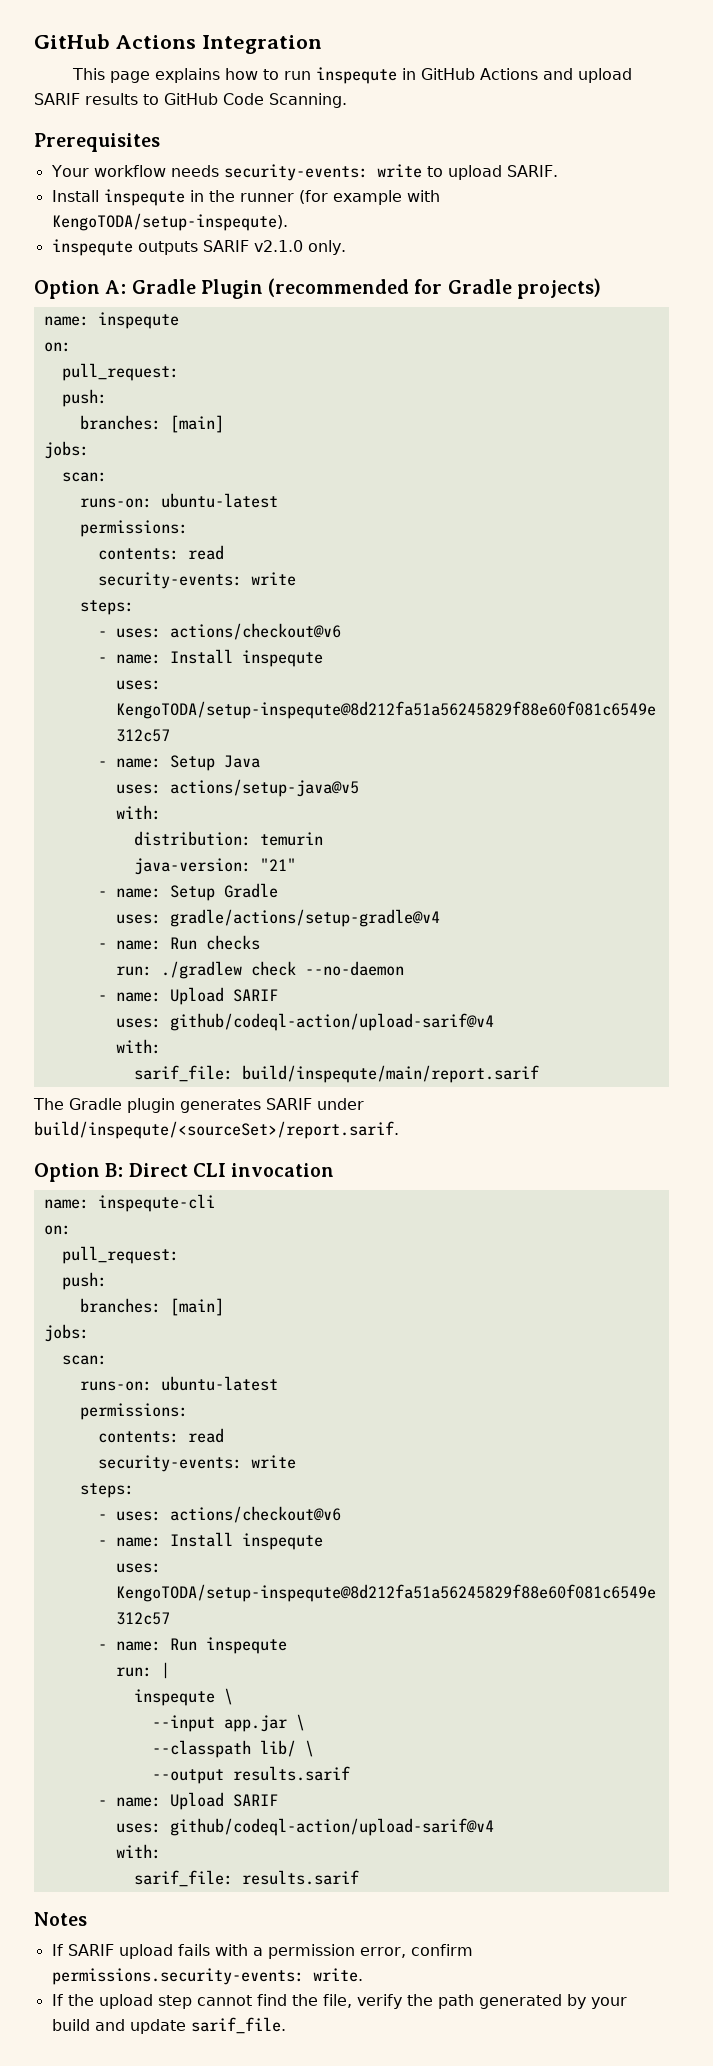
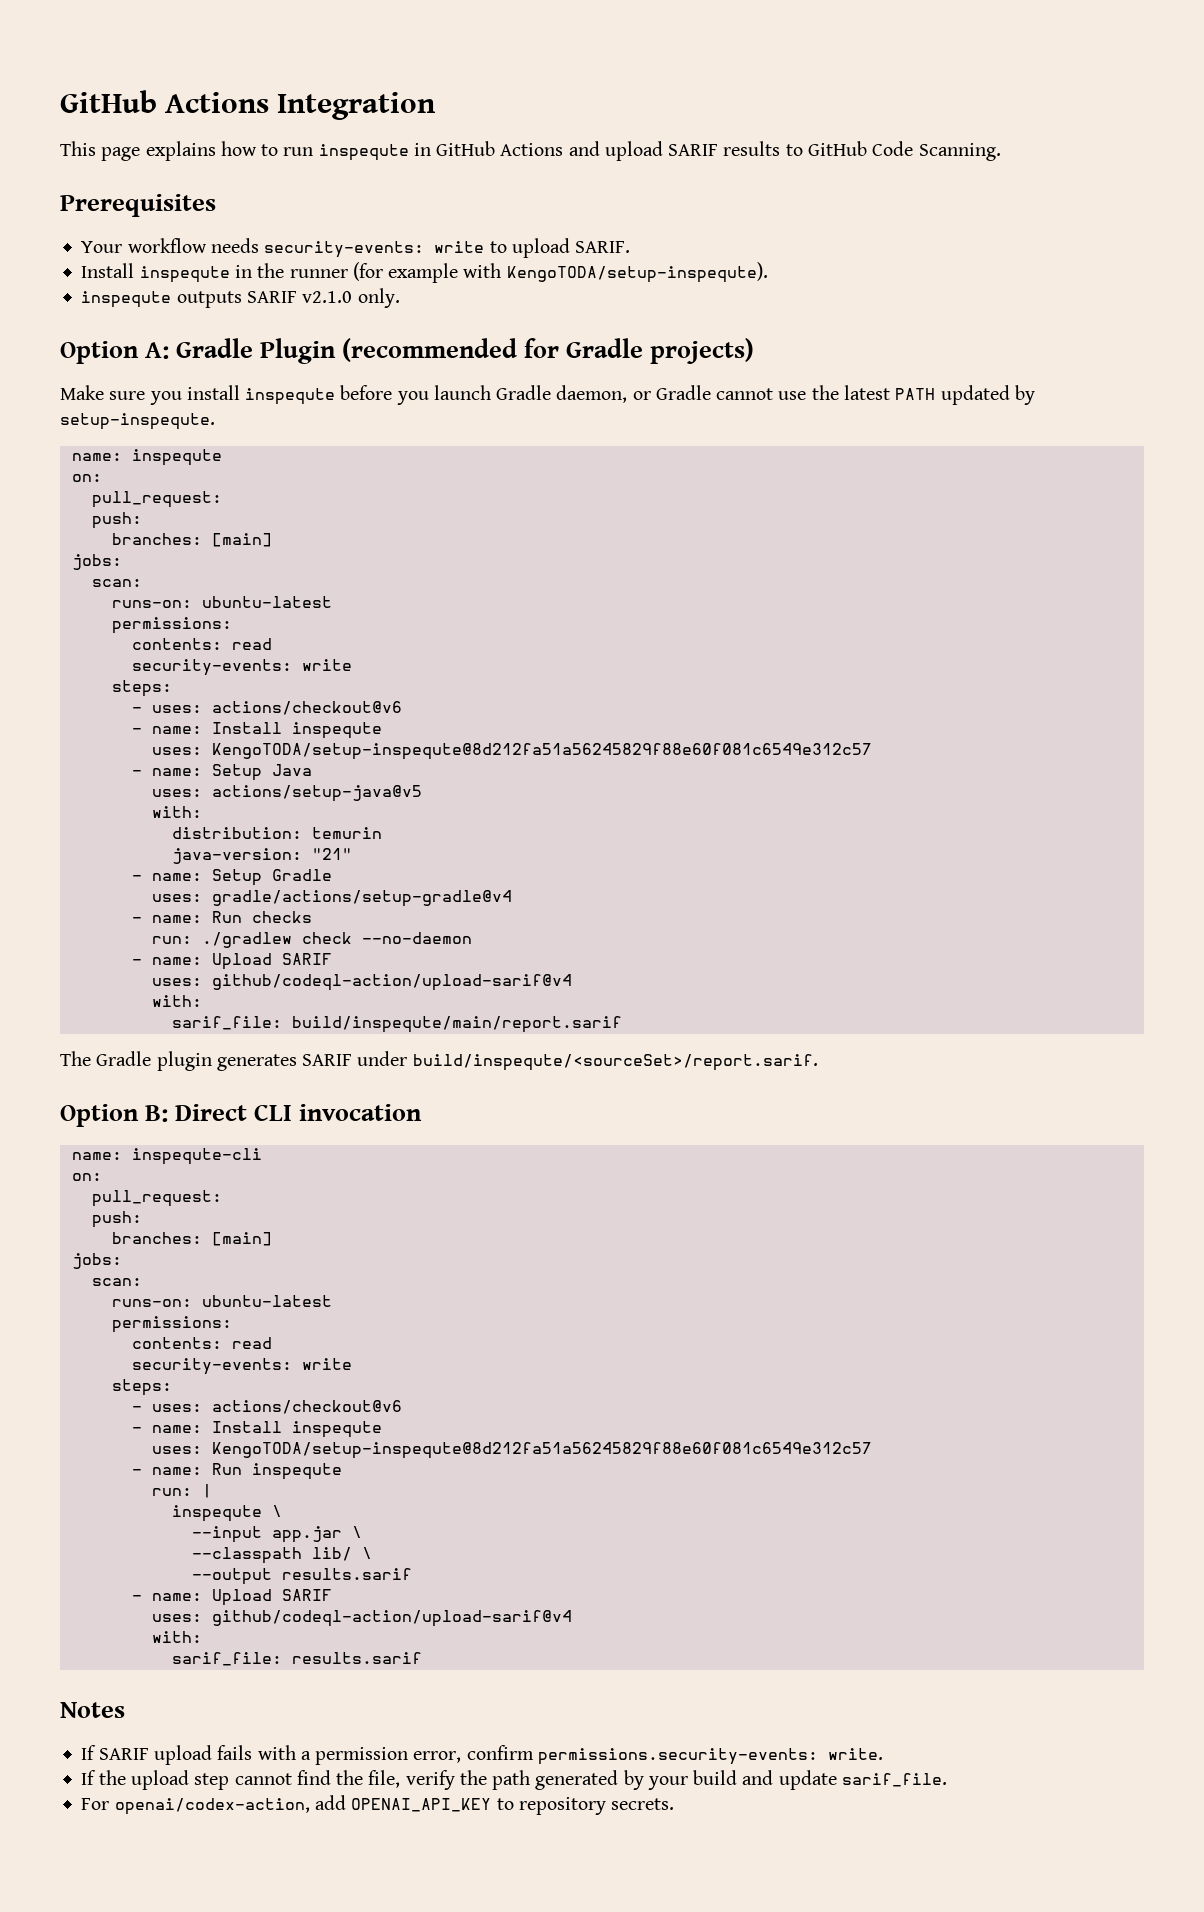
+ Make sure you install inspequte before you launch Gradle daemon, or Gradle cannot use the latest PATH updated by setup-inspequte.
+ For openai/codex-action, add OPENAI_API_KEY to repository secrets.

